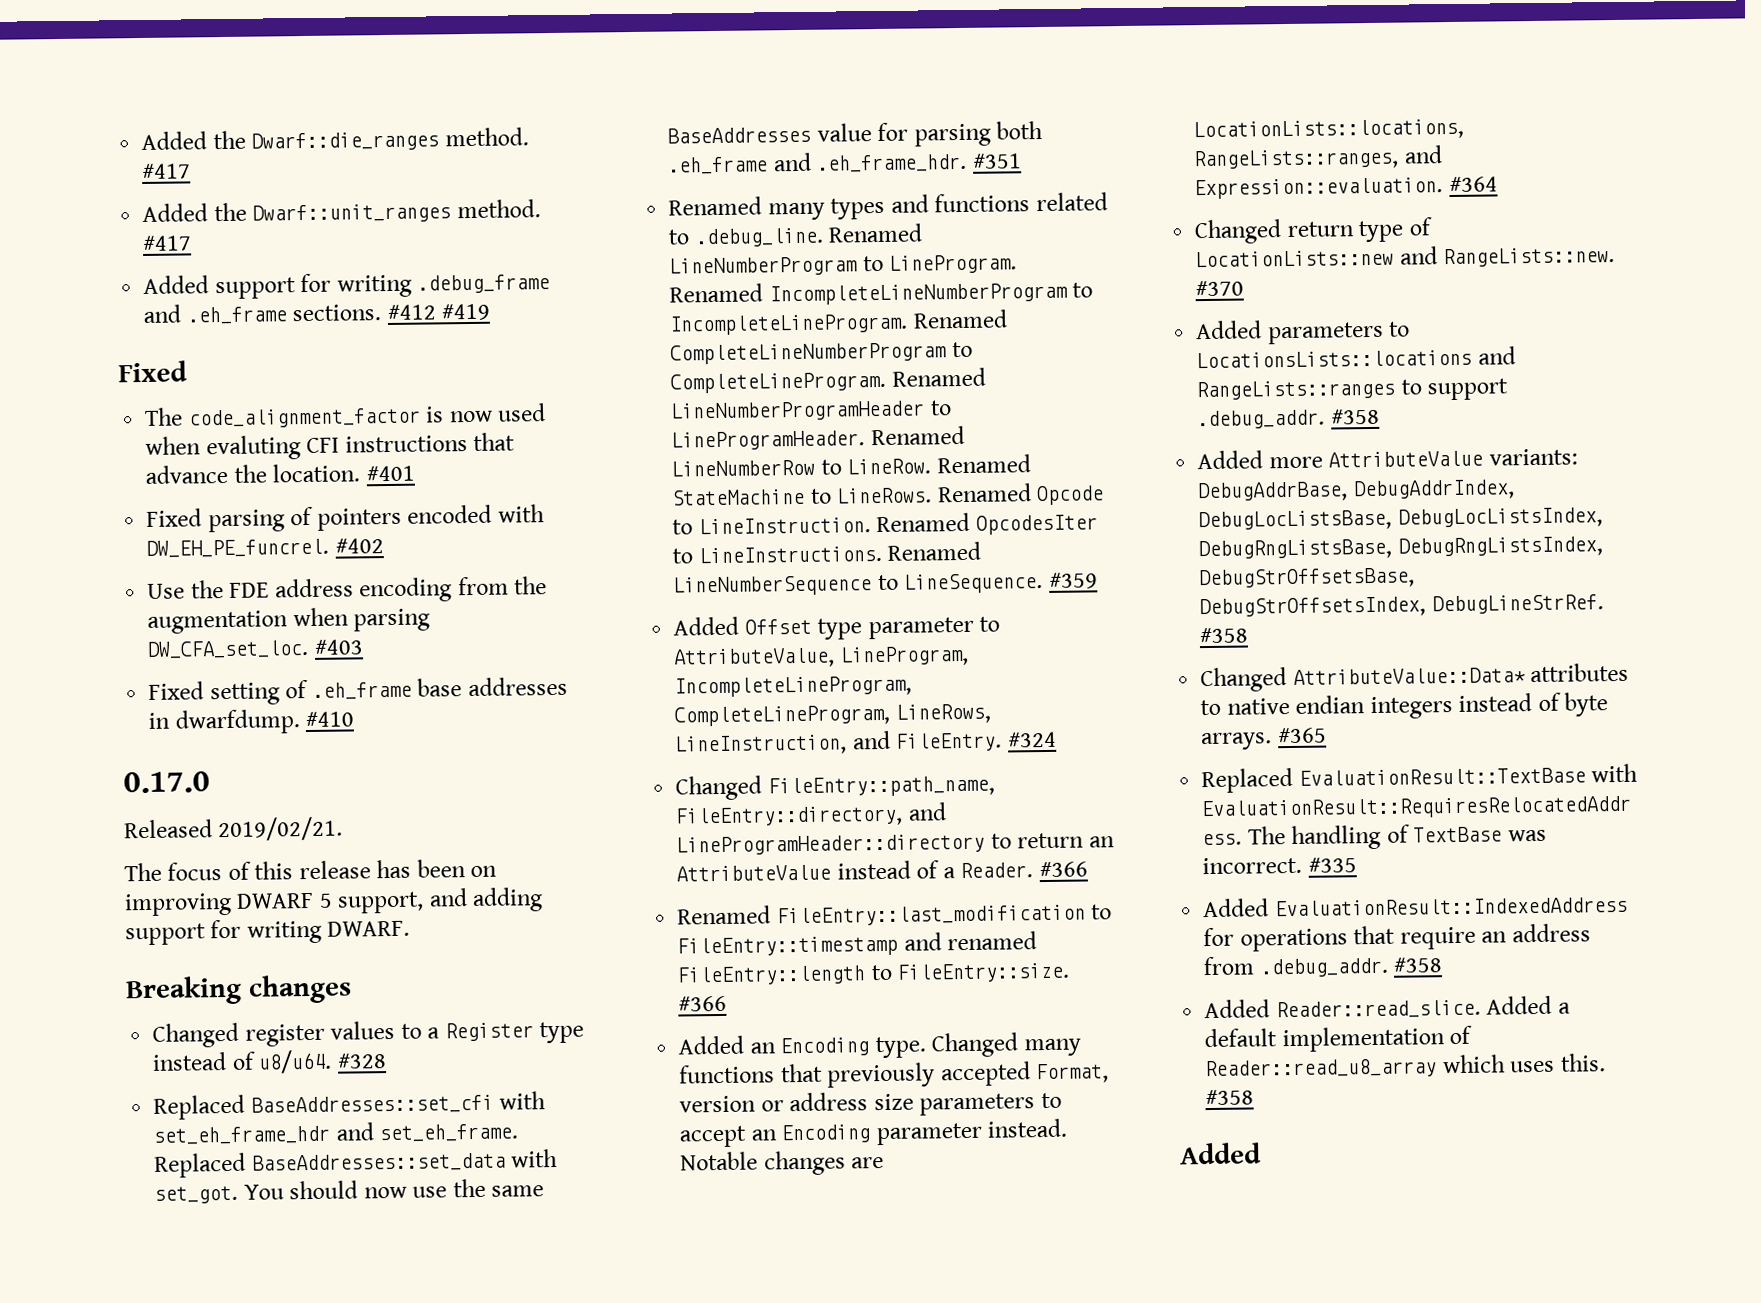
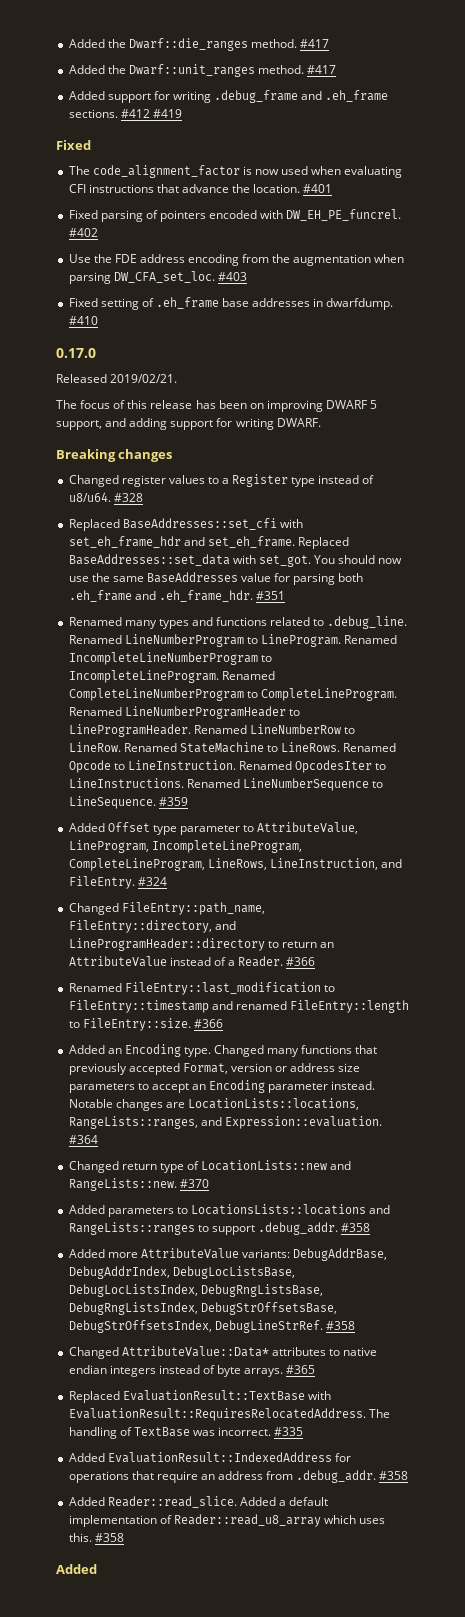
- The code_alignment_factor is now used when evaluting CFI instructions that advance the location.
+ The code_alignment_factor is now used when evaluating CFI instructions that advance the location.

